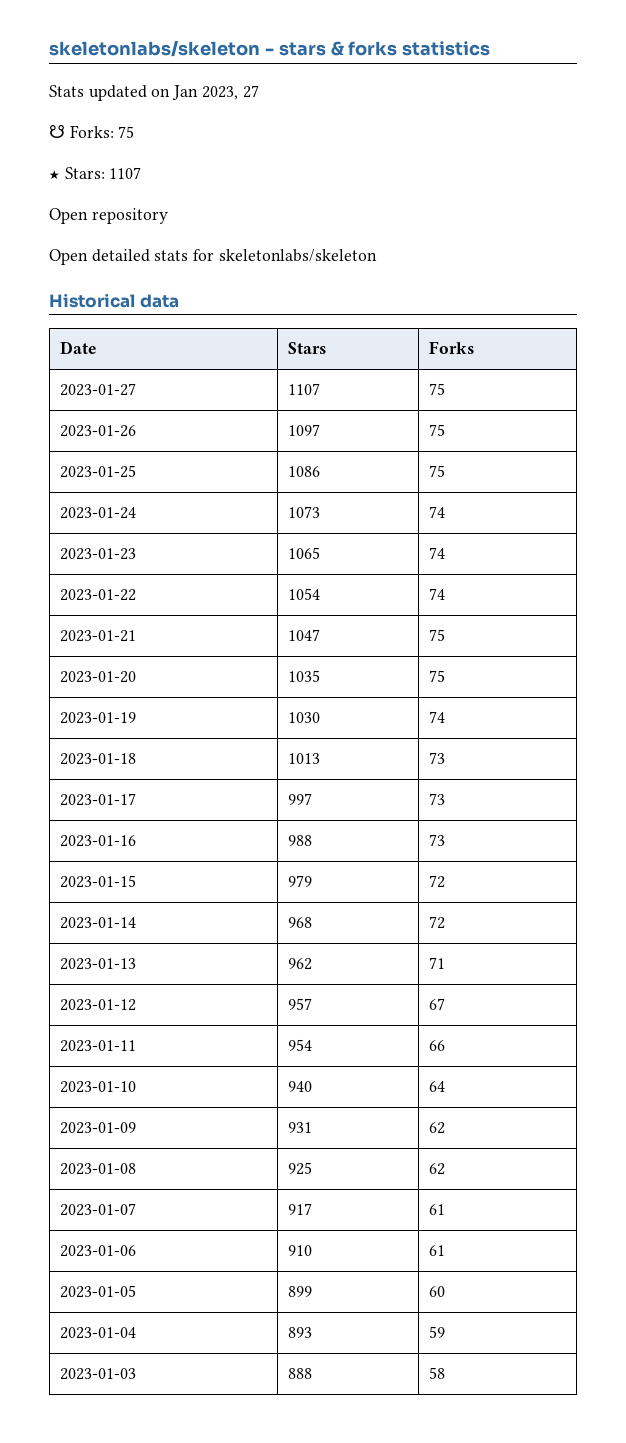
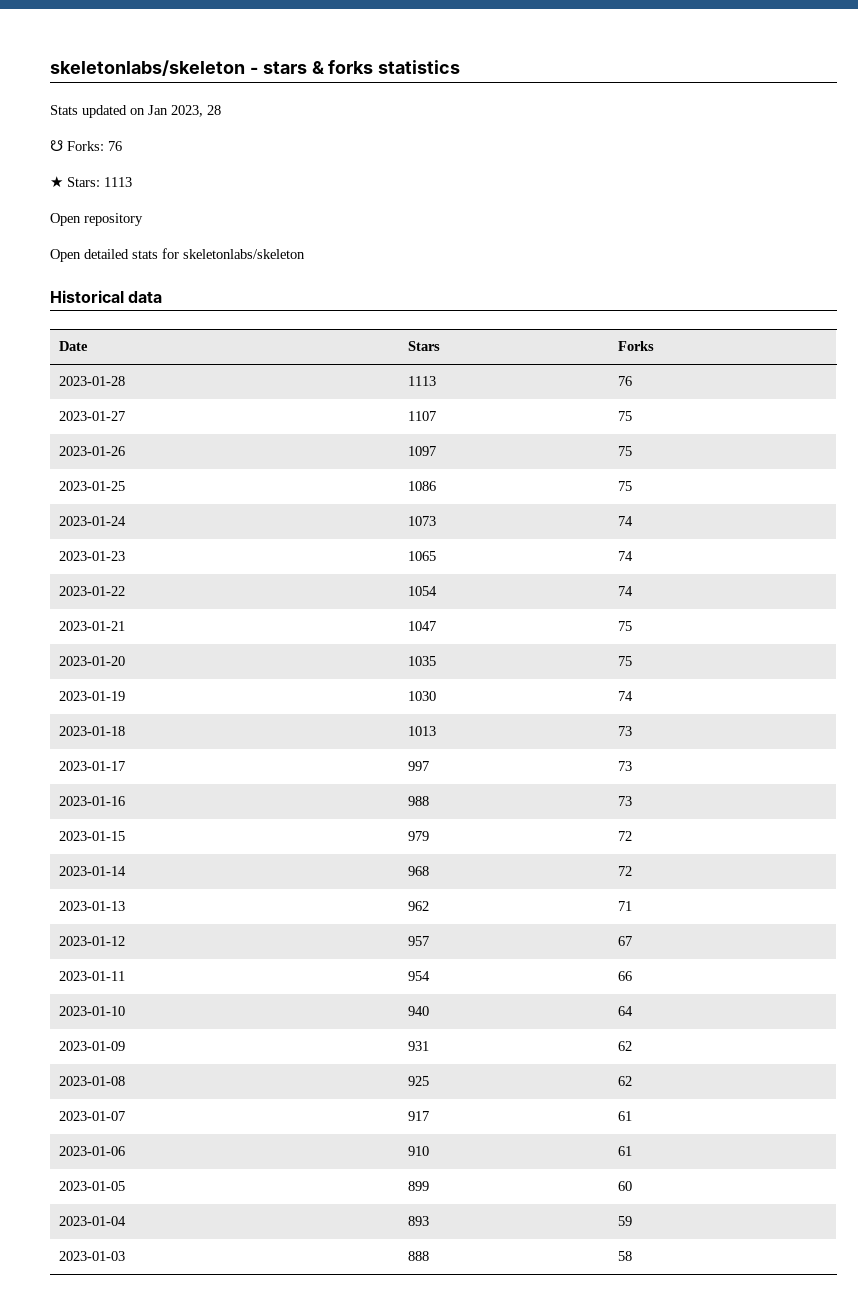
- Stats updated on Jan 2023, 27
+ Stats updated on Jan 2023, 28
- ☋ Forks: 75
+ ☋ Forks: 76
- ★ Stars: 1107
+ ★ Stars: 1113
+ 2023-01-28 | 1113 | 76

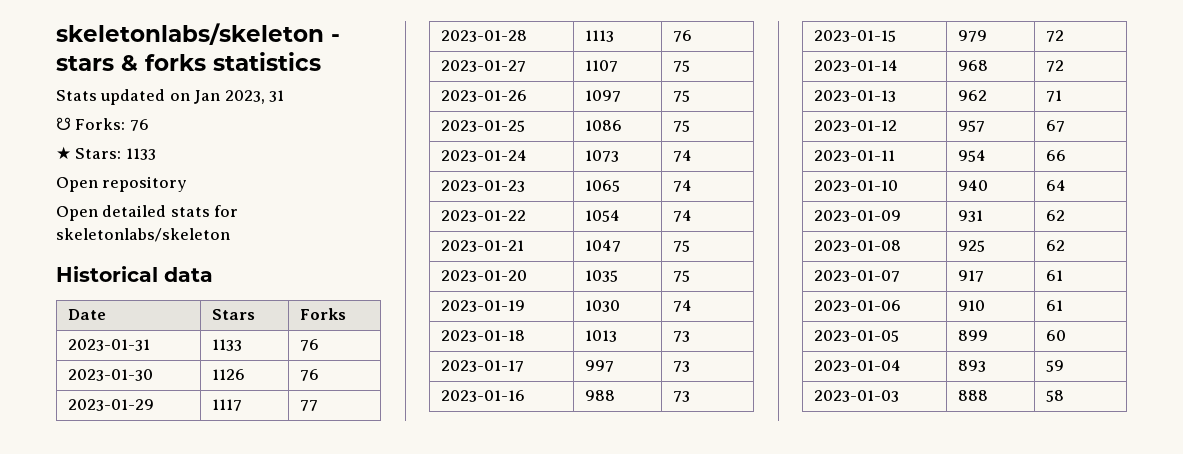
- Stats updated on Jan 2023, 28
+ Stats updated on Jan 2023, 31
- ★ Stars: 1113
+ ★ Stars: 1133
+ 2023-01-31 | 1133 | 76
+ 2023-01-30 | 1126 | 76
+ 2023-01-29 | 1117 | 77

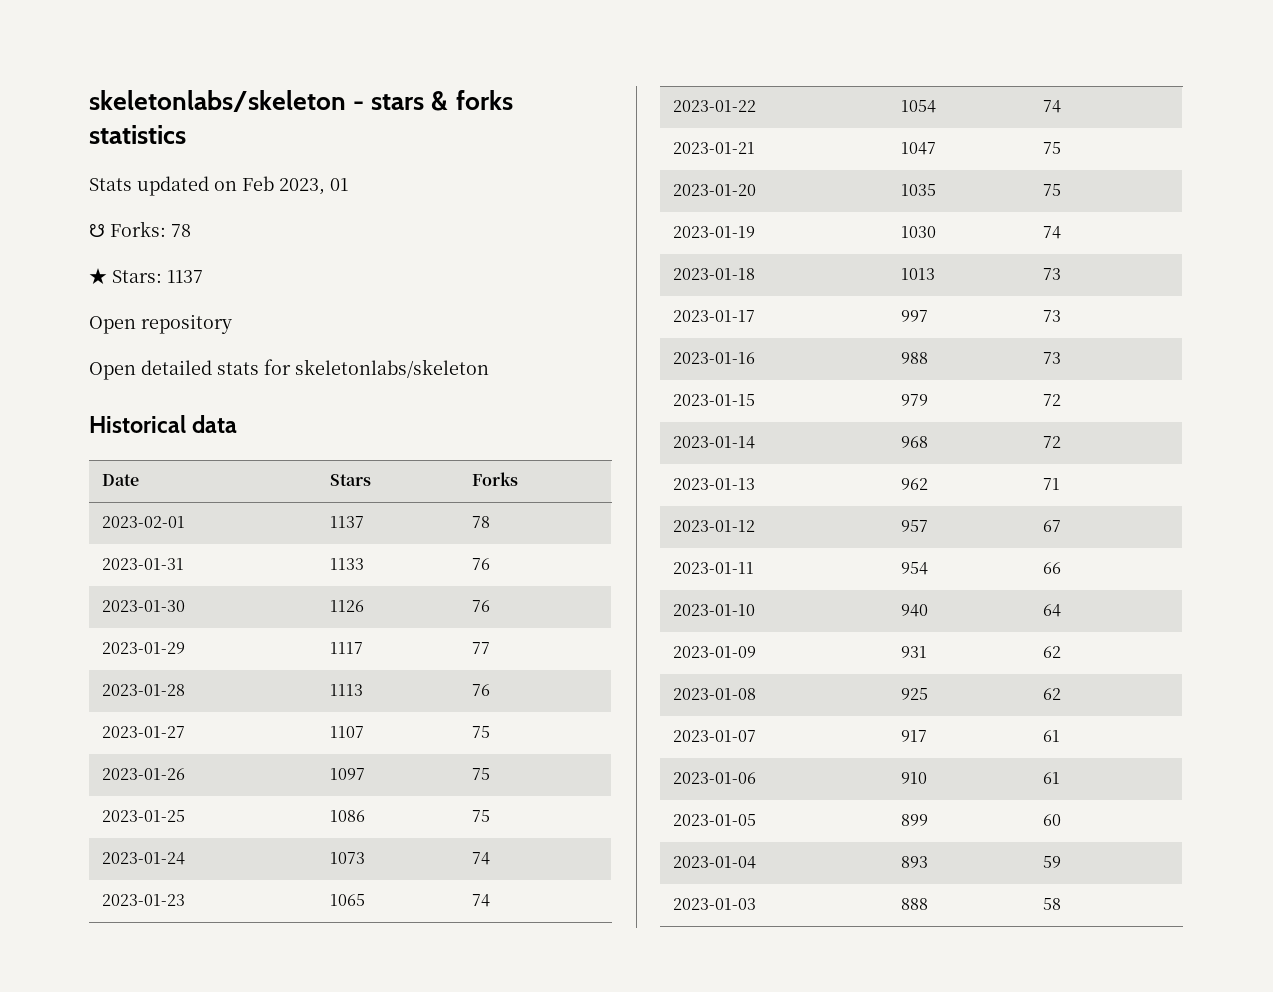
- Stats updated on Jan 2023, 31
+ Stats updated on Feb 2023, 01
- ☋ Forks: 76
+ ☋ Forks: 78
- ★ Stars: 1133
+ ★ Stars: 1137
+ 2023-02-01 | 1137 | 78

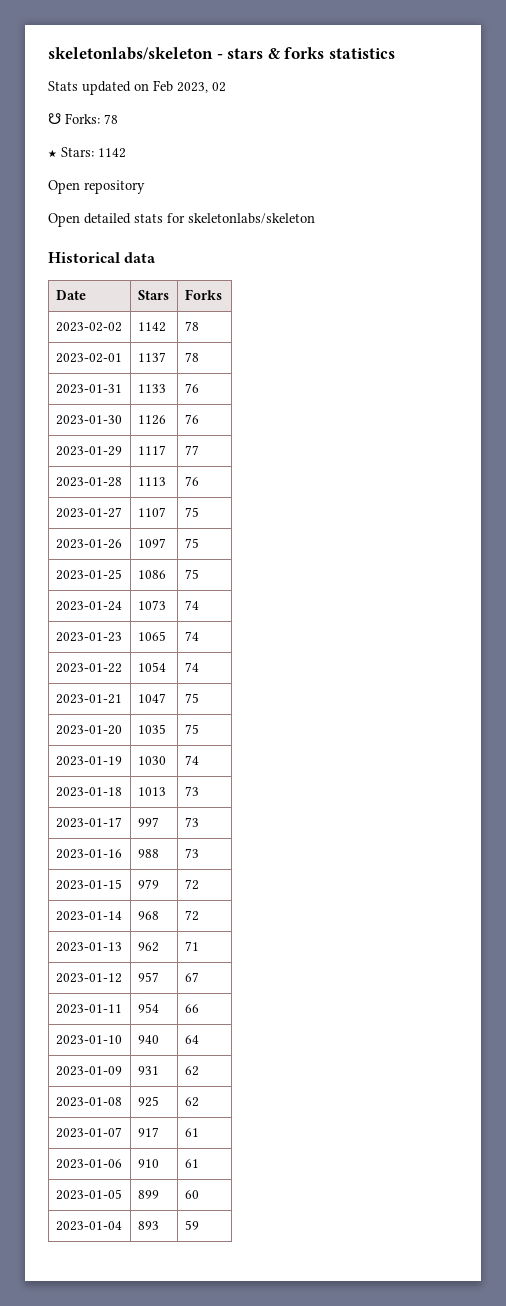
- Stats updated on Feb 2023, 01
+ Stats updated on Feb 2023, 02
- ★ Stars: 1137
+ ★ Stars: 1142
+ 2023-02-02 | 1142 | 78
- 2023-01-03 | 888 | 58

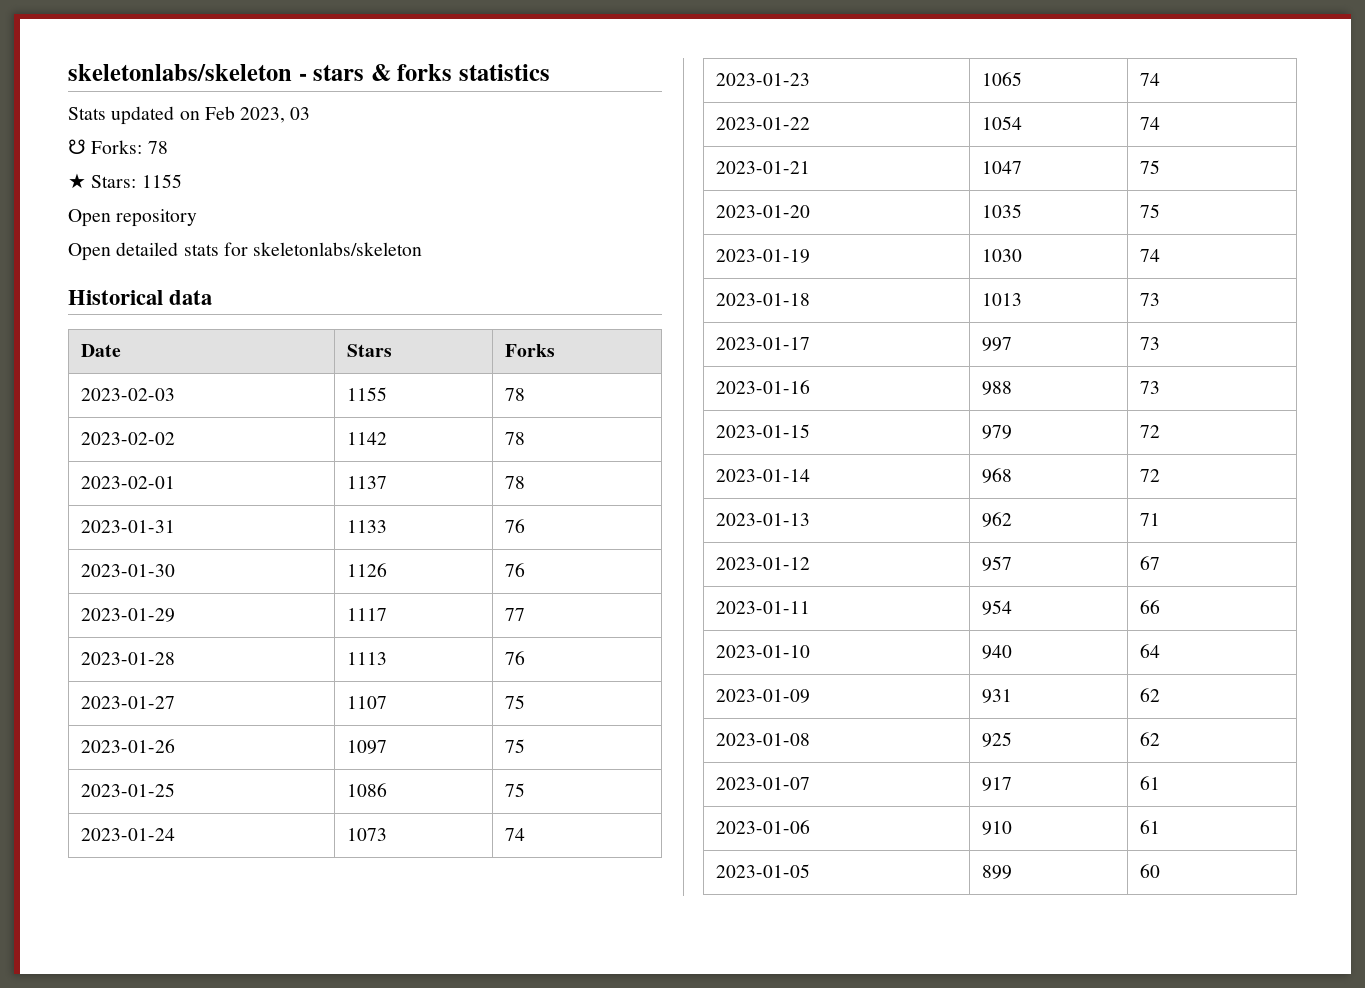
- Stats updated on Feb 2023, 02
+ Stats updated on Feb 2023, 03
- ★ Stars: 1142
+ ★ Stars: 1155
+ 2023-02-03 | 1155 | 78
- 2023-01-04 | 893 | 59

